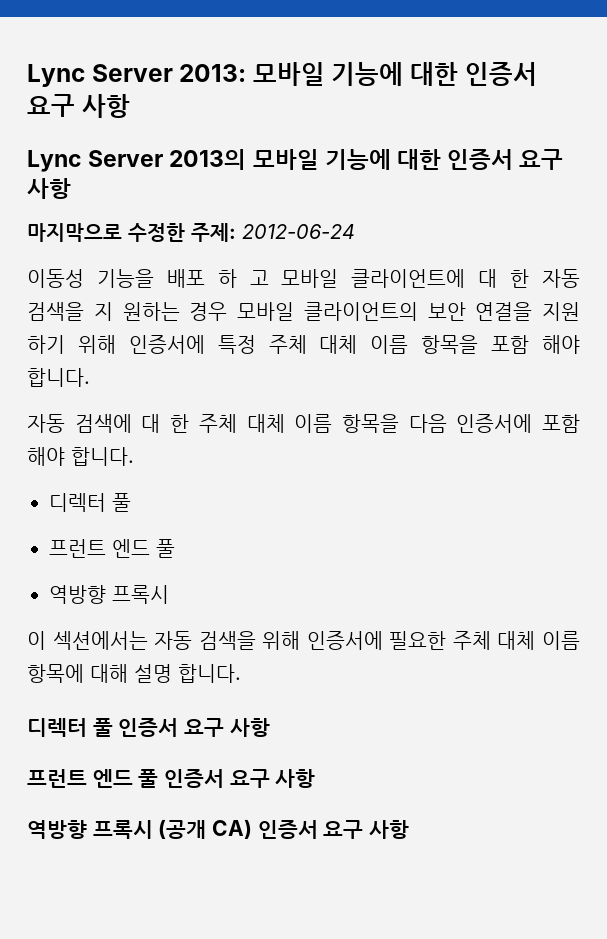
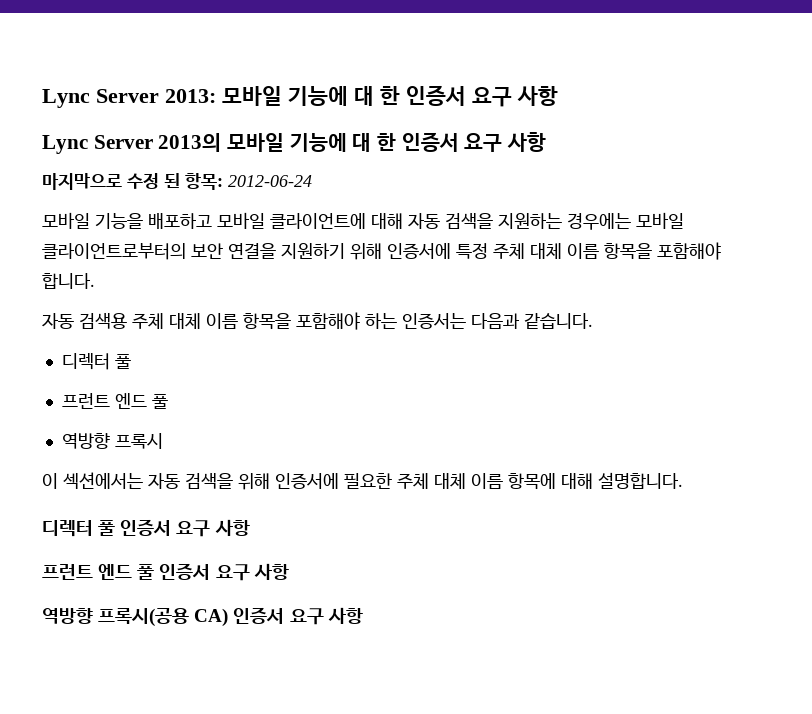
- Lync Server 2013: 모바일 기능에 대한 인증서 요구 사항
+ Lync Server 2013: 모바일 기능에 대 한 인증서 요구 사항
- Lync Server 2013의 모바일 기능에 대한 인증서 요구 사항
+ Lync Server 2013의 모바일 기능에 대 한 인증서 요구 사항
- 마지막으로 수정한 주제: 2012-06-24
- 이동성 기능을 배포 하 고 모바일 클라이언트에 대 한 자동 검색을 지 원하는 경우 모바일 클라이언트의 보안 연결을 지원 하기 위해 인증서에 특정 주체 대체 이름 항목을 포함 해야 합니다.
+ 마지막으로 수정 된 항목: 2012-06-24
+ 모바일 기능을 배포하고 모바일 클라이언트에 대해 자동 검색을 지원하는 경우에는 모바일 클라이언트로부터의 보안 연결을 지원하기 위해 인증서에 특정 주체 대체 이름 항목을 포함해야 합니다.
- 자동 검색에 대 한 주체 대체 이름 항목을 다음 인증서에 포함 해야 합니다.
+ 자동 검색용 주체 대체 이름 항목을 포함해야 하는 인증서는 다음과 같습니다.
- 이 섹션에서는 자동 검색을 위해 인증서에 필요한 주체 대체 이름 항목에 대해 설명 합니다.
+ 이 섹션에서는 자동 검색을 위해 인증서에 필요한 주체 대체 이름 항목에 대해 설명합니다.
- 역방향 프록시 (공개 CA) 인증서 요구 사항
+ 역방향 프록시(공용 CA) 인증서 요구 사항

